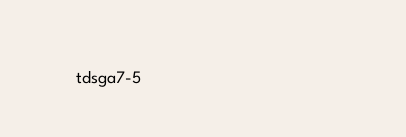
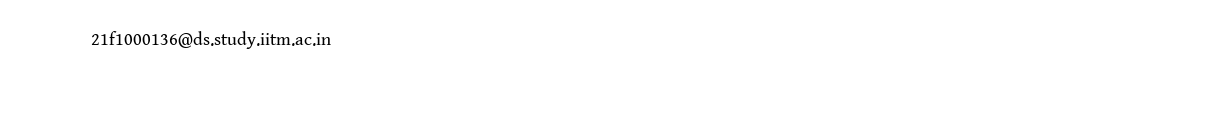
- tdsga7-5
+ 21f1000136@ds.study.iitm.ac.in

